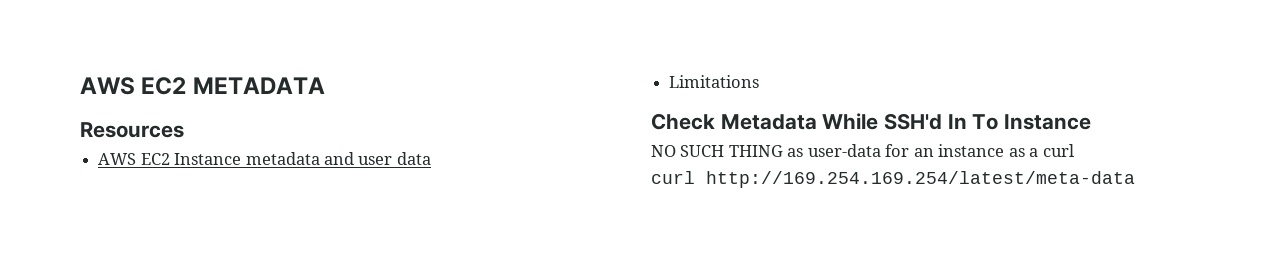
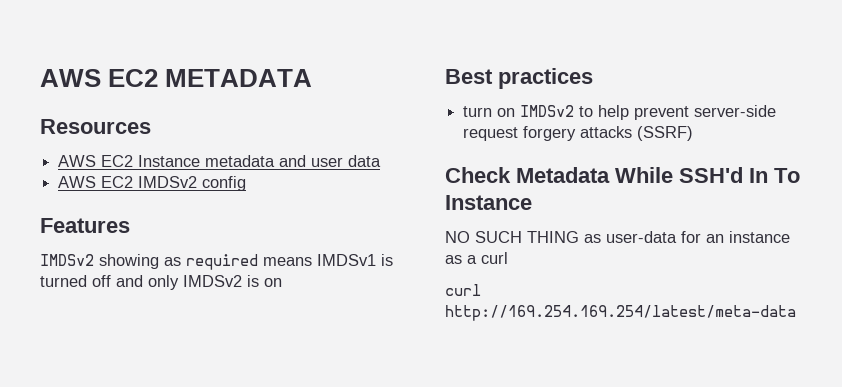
- Limitations
+ AWS EC2 IMDSv2 config
+ Features
+ IMDSv2 showing as required means IMDSv1 is turned off and only IMDSv2 is on
+ Best practices
+ turn on IMDSv2 to help prevent server-side request forgery attacks (SSRF)

